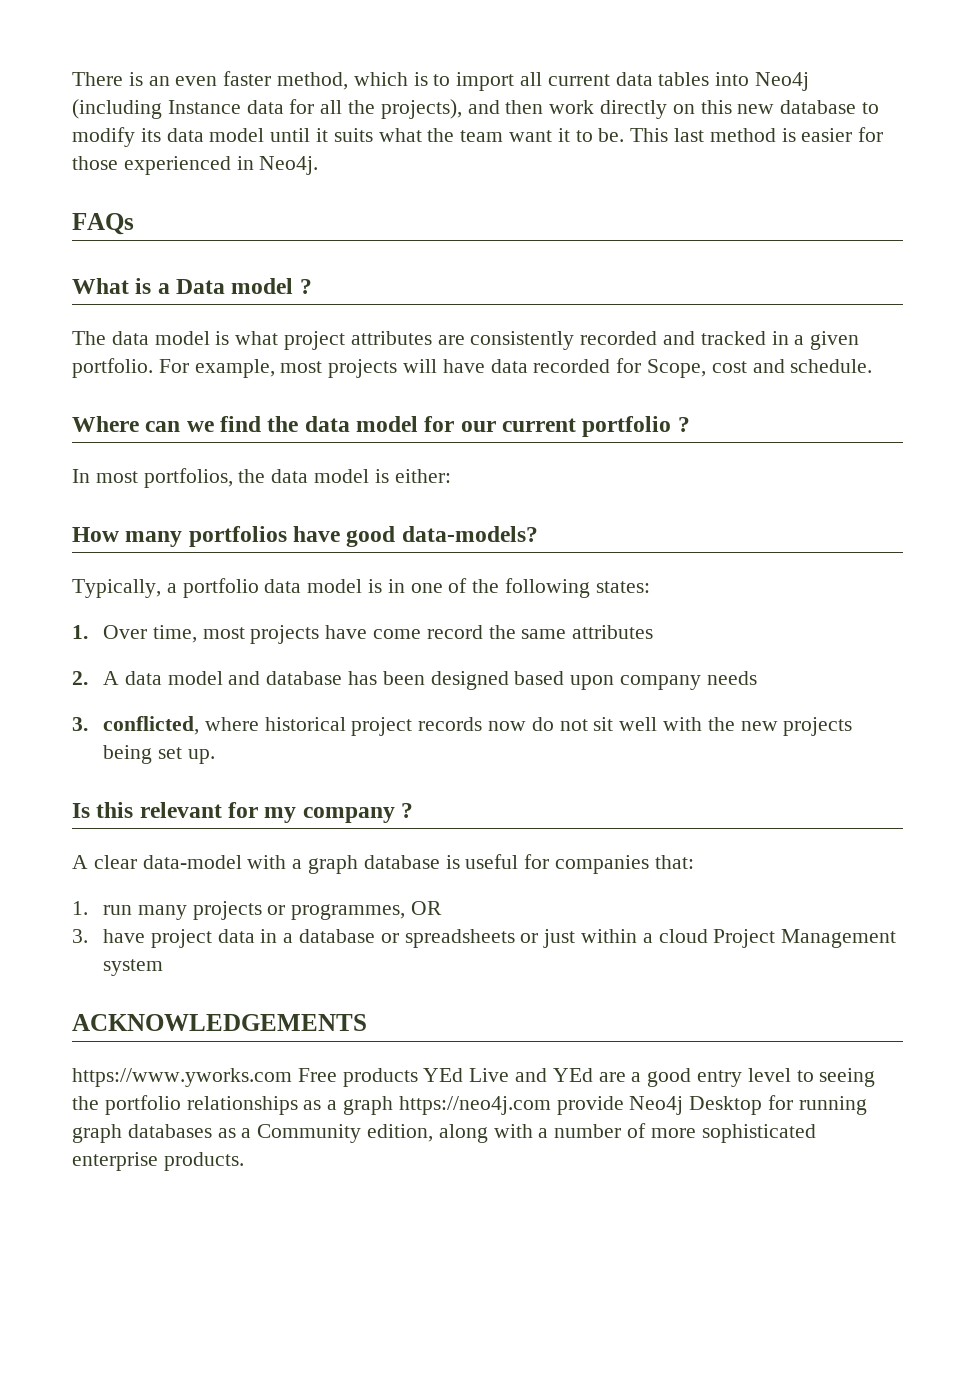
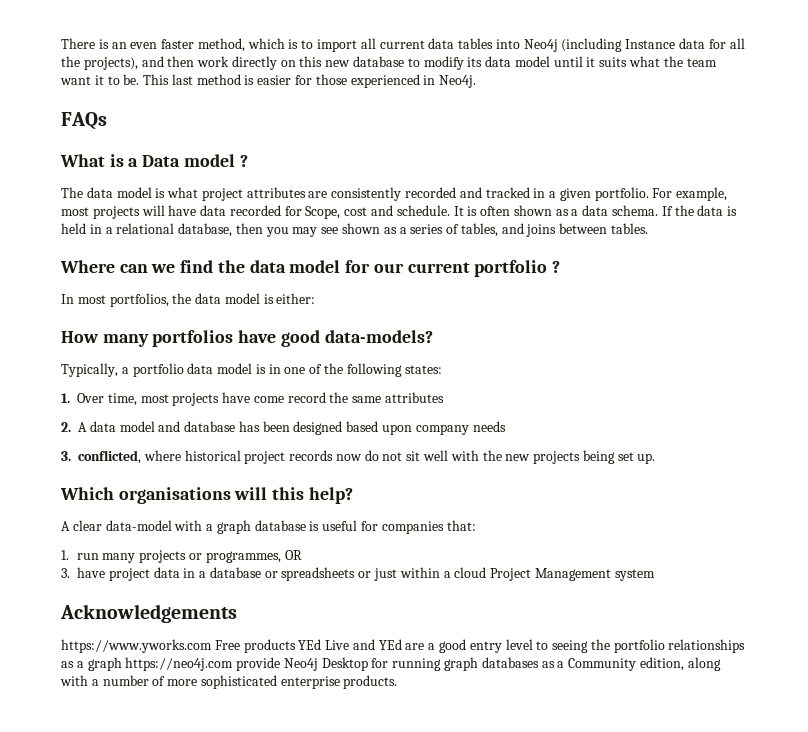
+ It is often shown as a data schema. If the data is held in a relational database, then you may see shown as a series of tables, and joins between tables.
- Is this relevant for my company ?
+ Which organisations will this help?
- ACKNOWLEDGEMENTS
+ Acknowledgements

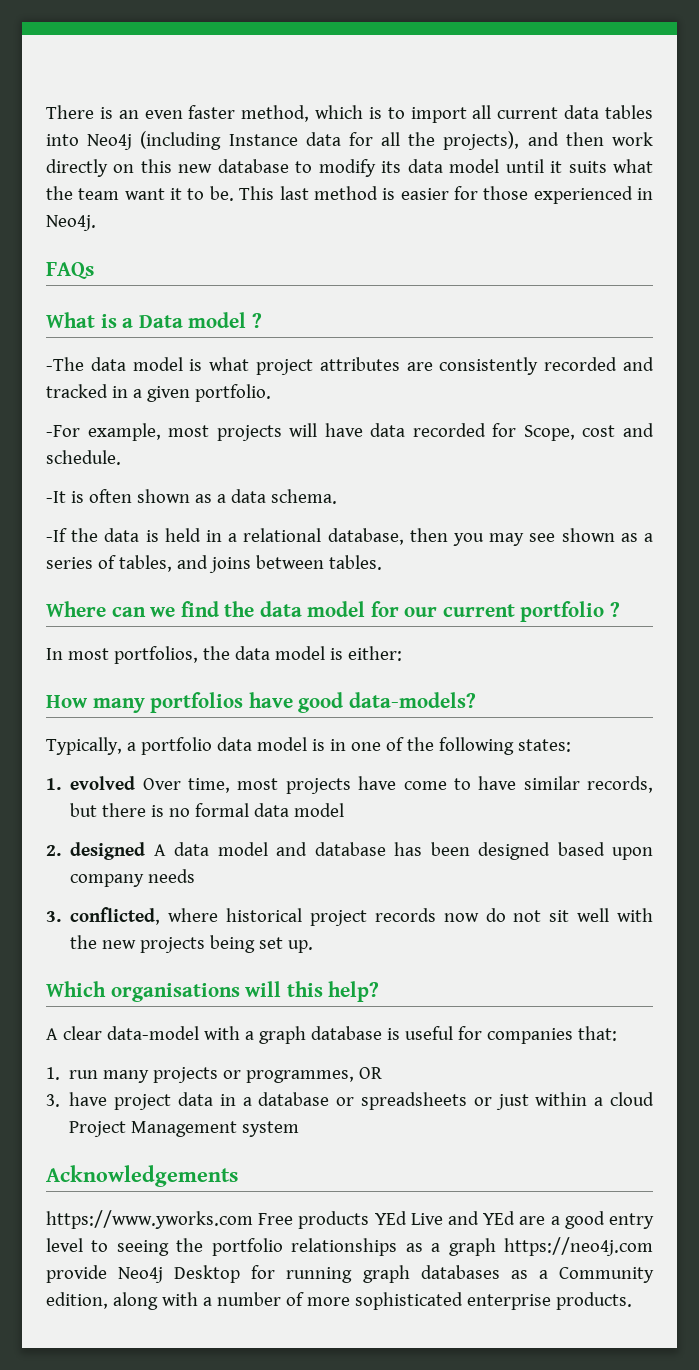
- The data model is what project attributes are consistently recorded and tracked in a given portfolio. For example, most projects will have data recorded for Scope, cost and schedule. It is often shown as a data schema. If the data is held in a relational database, then you may see shown as a series of tables, and joins between tables.
+ -The data model is what project attributes are consistently recorded and tracked in a given portfolio.
+ -For example, most projects will have data recorded for Scope, cost and schedule.
+ -It is often shown as a data schema.
+ -If the data is held in a relational database, then you may see shown as a series of tables, and joins between tables.
- 1. Over time, most projects have come record the same attributes
+ 1. evolved Over time, most projects have come to have similar records, but there is no formal data model
- 2. A data model and database has been designed based upon company needs
+ 2. designed A data model and database has been designed based upon company needs

